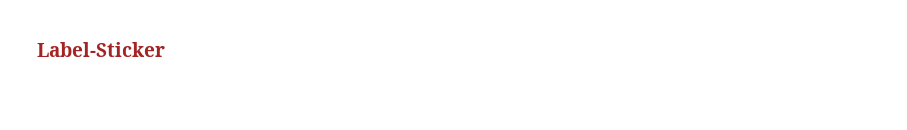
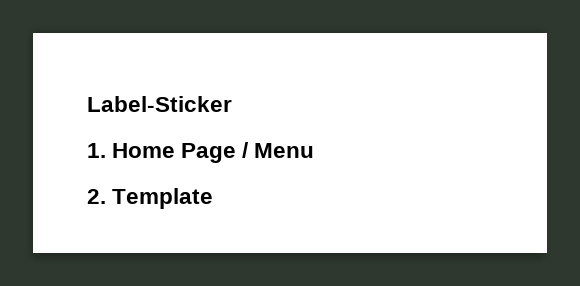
+ 1. Home Page / Menu
+ 2. Template

